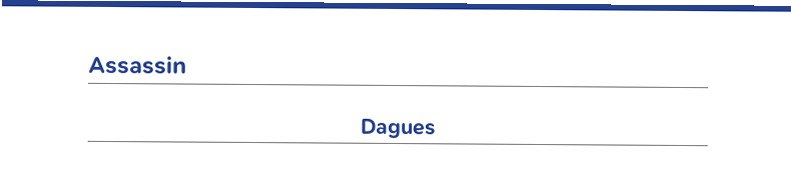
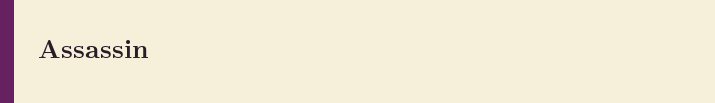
- Dagues

